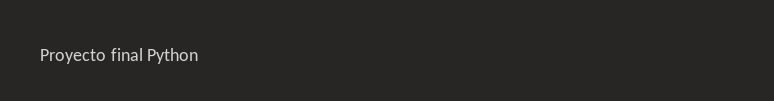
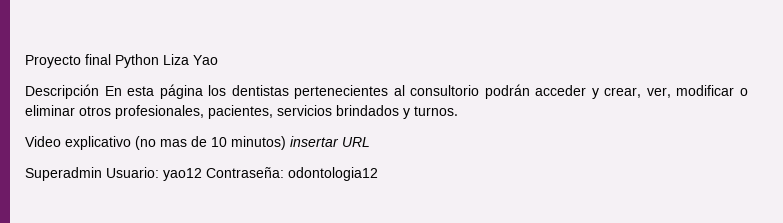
- Proyecto final Python
+ Proyecto final Python Liza Yao
+ Descripción En esta página los dentistas pertenecientes al consultorio podrán acceder y crear, ver, modificar o eliminar otros profesionales, pacientes, servicios brindados y turnos.
+ Video explicativo (no mas de 10 minutos) insertar URL
+ Superadmin Usuario: yao12 Contraseña: odontologia12

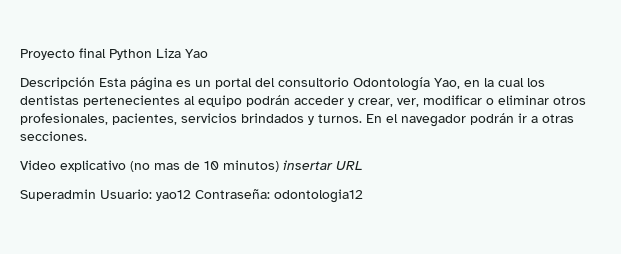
- Descripción En esta página los dentistas pertenecientes al consultorio podrán acceder y crear, ver, modificar o eliminar otros profesionales, pacientes, servicios brindados y turnos.
+ Descripción Esta página es un portal del consultorio Odontología Yao, en la cual los dentistas pertenecientes al equipo podrán acceder y crear, ver, modificar o eliminar otros profesionales, pacientes, servicios brindados y turnos. En el navegador podrán ir a otras secciones.

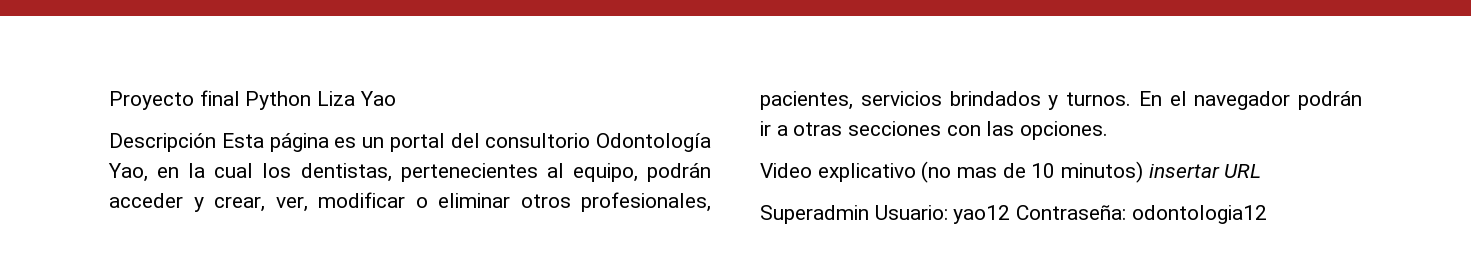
- Descripción Esta página es un portal del consultorio Odontología Yao, en la cual los dentistas pertenecientes al equipo podrán acceder y crear, ver, modificar o eliminar otros profesionales, pacientes, servicios brindados y turnos.
+ Descripción Esta página es un portal del consultorio Odontología Yao, en la cual los dentistas, pertenecientes al equipo, podrán acceder y crear, ver, modificar o eliminar otros profesionales, pacientes, servicios brindados y turnos.
- En el navegador podrán ir a otras secciones.
+ En el navegador podrán ir a otras secciones con las opciones.

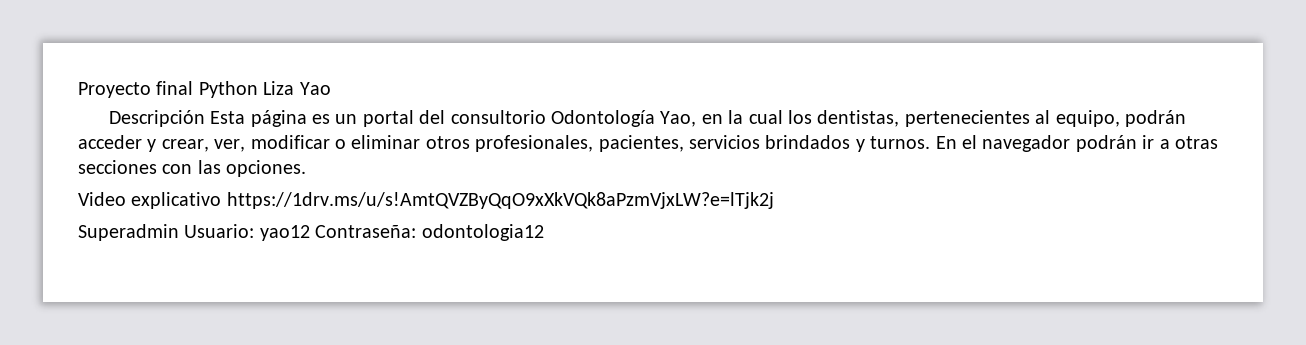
- Video explicativo (no mas de 10 minutos) insertar URL
+ Video explicativo https://1drv.ms/u/s!AmtQVZByQqO9xXkVQk8aPzmVjxLW?e=lTjk2j

